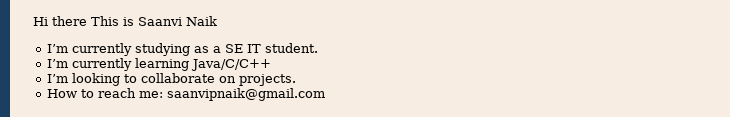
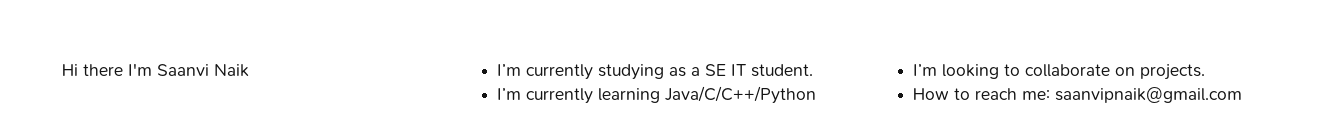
- Hi there This is Saanvi Naik
+ Hi there I'm Saanvi Naik
- I’m currently learning Java/C/C++
+ I’m currently learning Java/C/C++/Python

